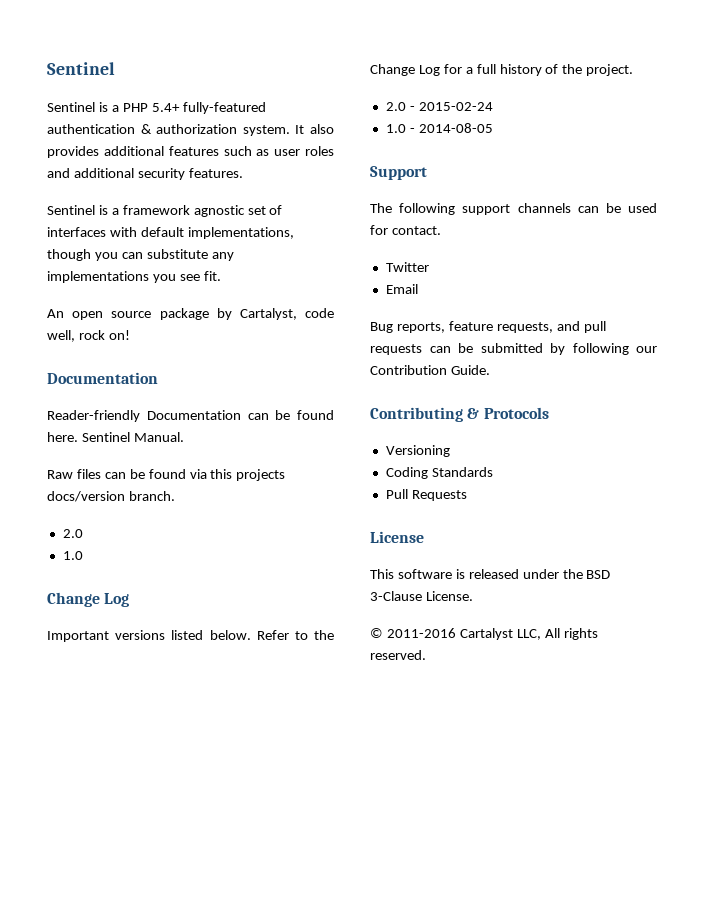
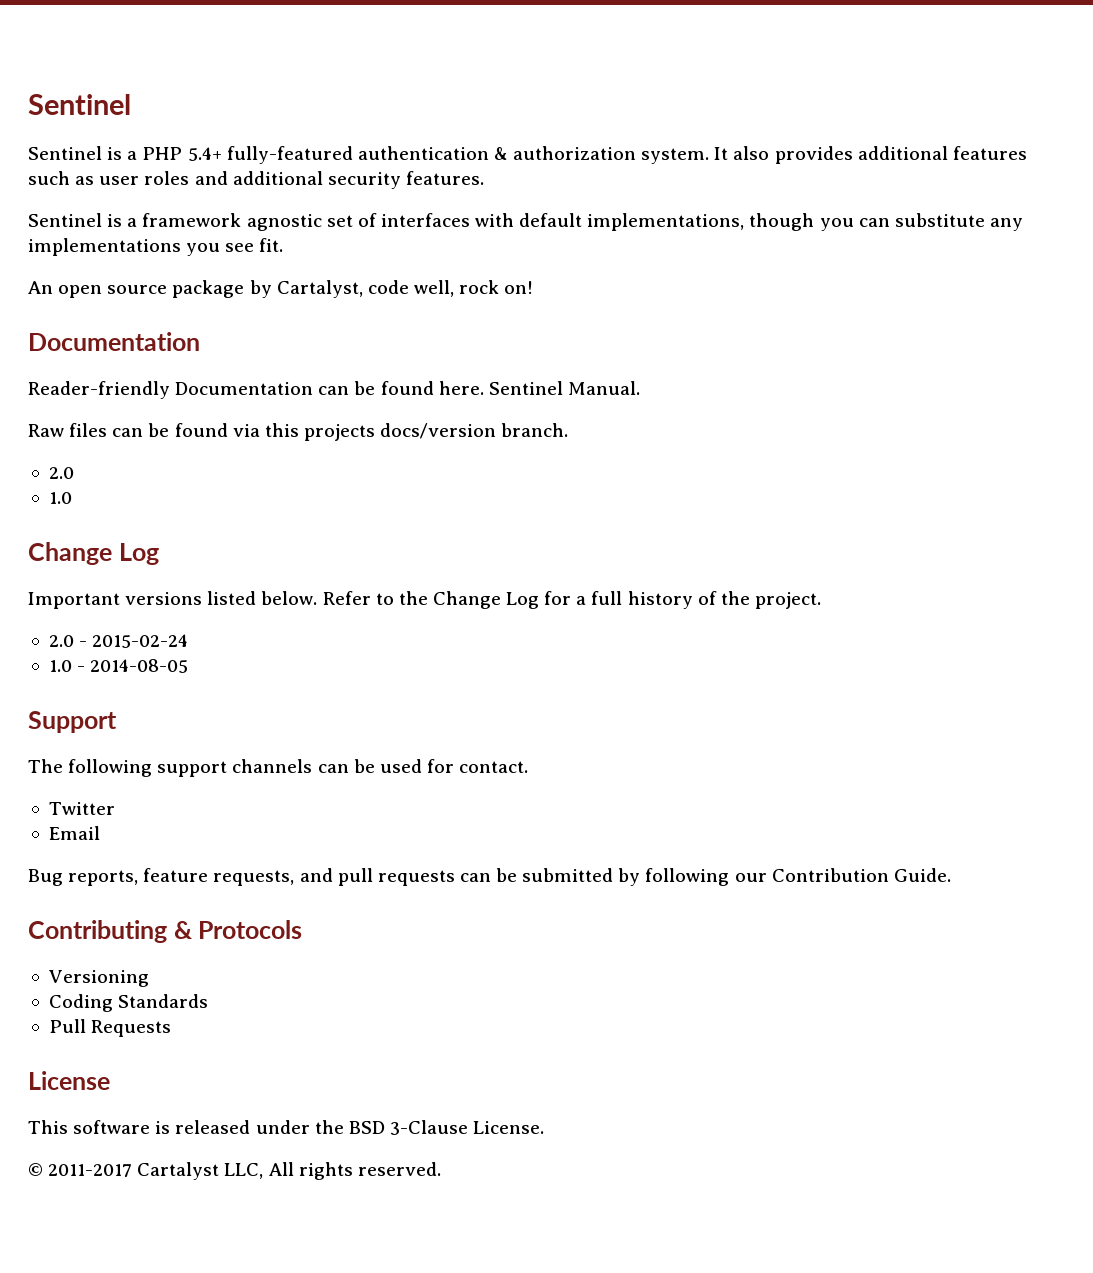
- © 2011-2016 Cartalyst LLC, All rights reserved.
+ © 2011-2017 Cartalyst LLC, All rights reserved.

